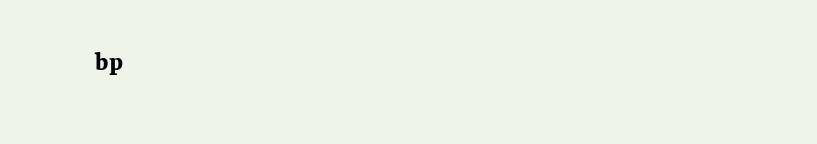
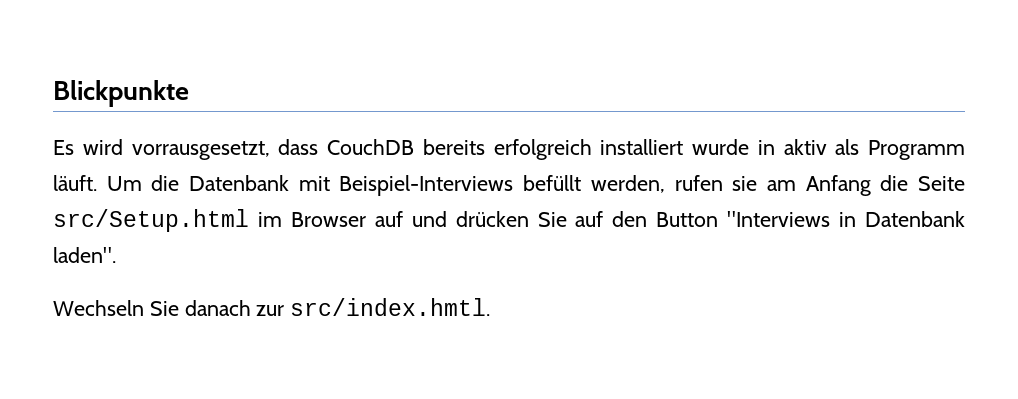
- bp
+ Blickpunkte
+ Es wird vorrausgesetzt, dass CouchDB bereits erfolgreich installiert wurde in aktiv als Programm läuft. Um die Datenbank mit Beispiel-Interviews befüllt werden, rufen sie am Anfang die Seite src/Setup.html im Browser auf und drücken Sie auf den Button "Interviews in Datenbank laden".
+ Wechseln Sie danach zur src/index.hmtl.

